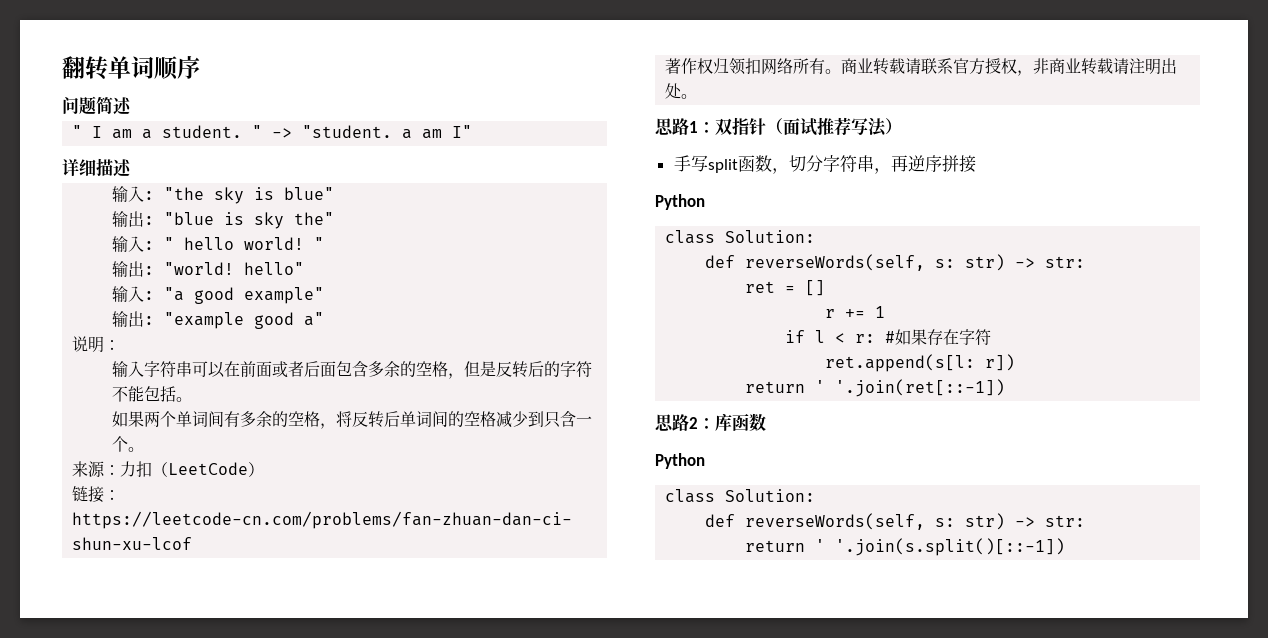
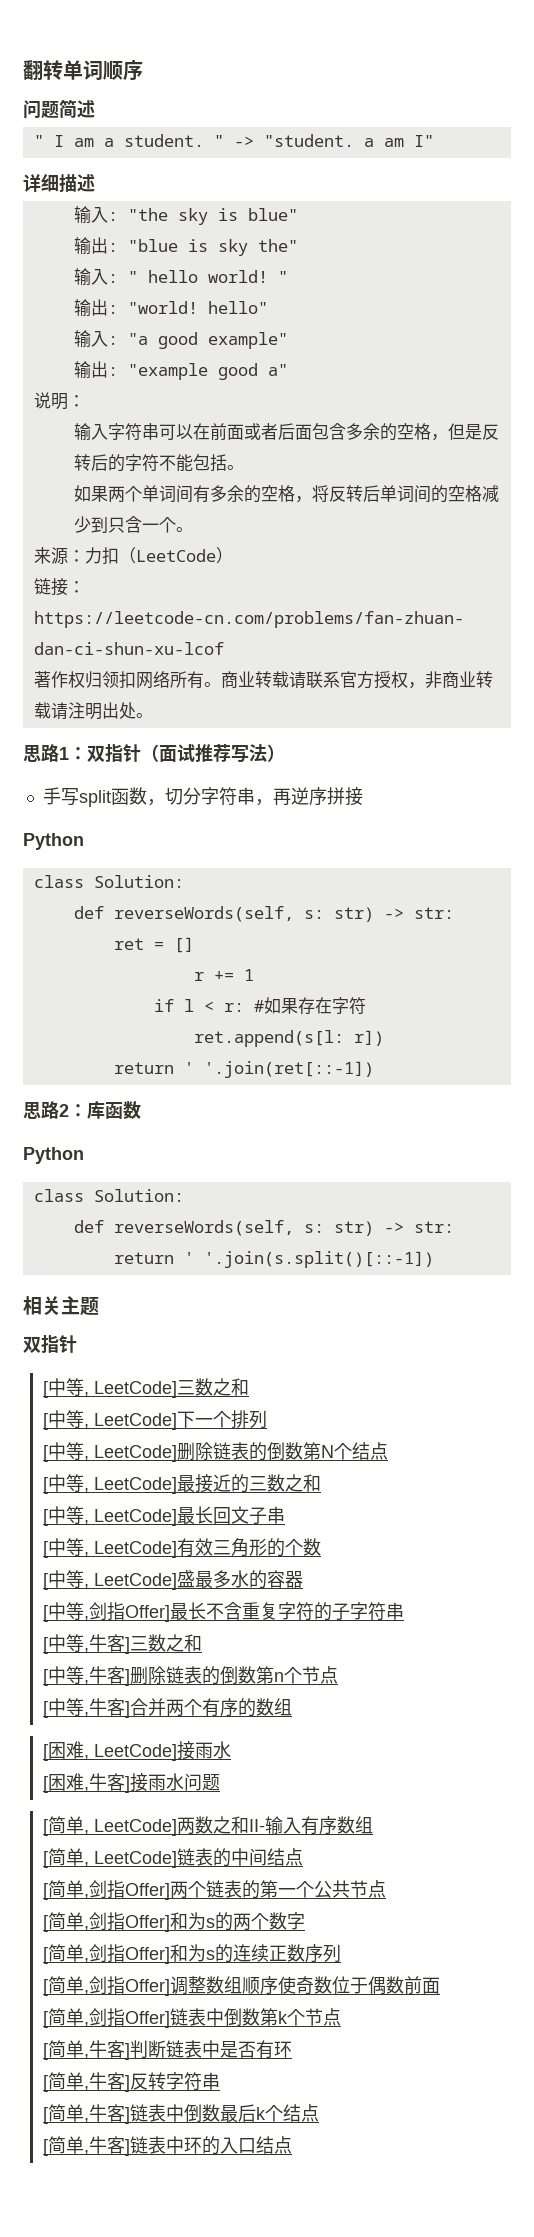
+ 相关主题
+ 双指针
+ [中等, LeetCode]三数之和
+ [中等, LeetCode]下一个排列
+ [中等, LeetCode]删除链表的倒数第N个结点
+ [中等, LeetCode]最接近的三数之和
+ [中等, LeetCode]最长回文子串
+ [中等, LeetCode]有效三角形的个数
+ [中等, LeetCode]盛最多水的容器
+ [中等,剑指Offer]最长不含重复字符的子字符串
+ [中等,牛客]三数之和
+ [中等,牛客]删除链表的倒数第n个节点
+ [中等,牛客]合并两个有序的数组
+ [困难, LeetCode]接雨水
+ [困难,牛客]接雨水问题
+ [简单, LeetCode]两数之和II-输入有序数组
+ [简单, LeetCode]链表的中间结点
+ [简单,剑指Offer]两个链表的第一个公共节点
+ [简单,剑指Offer]和为s的两个数字
+ [简单,剑指Offer]和为s的连续正数序列
+ [简单,剑指Offer]调整数组顺序使奇数位于偶数前面
+ [简单,剑指Offer]链表中倒数第k个节点
+ [简单,牛客]判断链表中是否有环
+ [简单,牛客]反转字符串
+ [简单,牛客]链表中倒数最后k个结点
+ [简单,牛客]链表中环的入口结点

